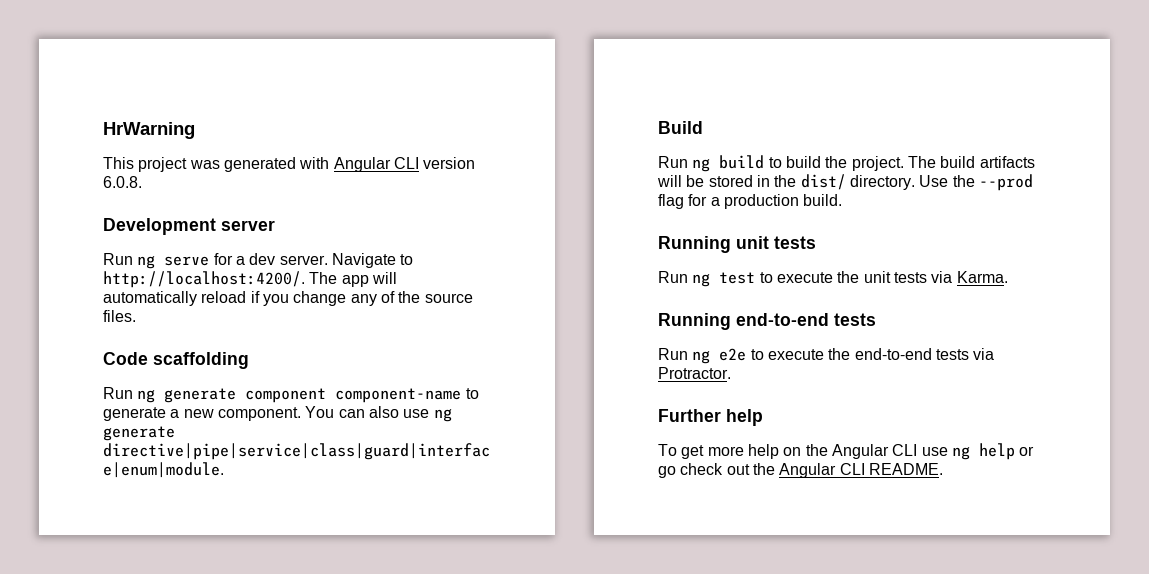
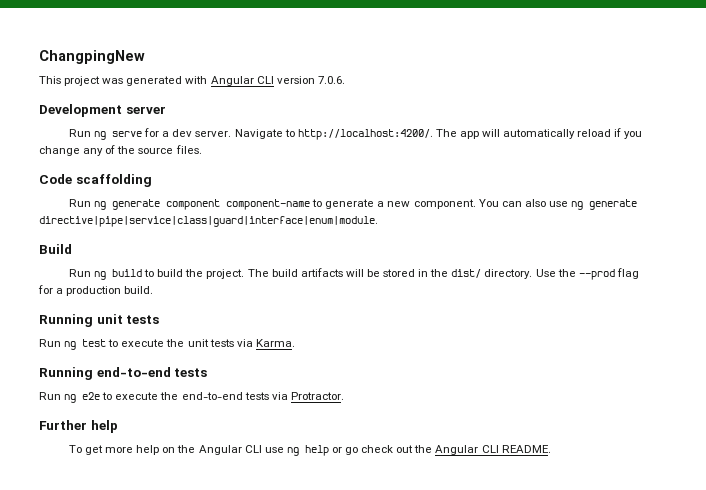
- HrWarning
+ ChangpingNew
- This project was generated with Angular CLI version 6.0.8.
+ This project was generated with Angular CLI version 7.0.6.

